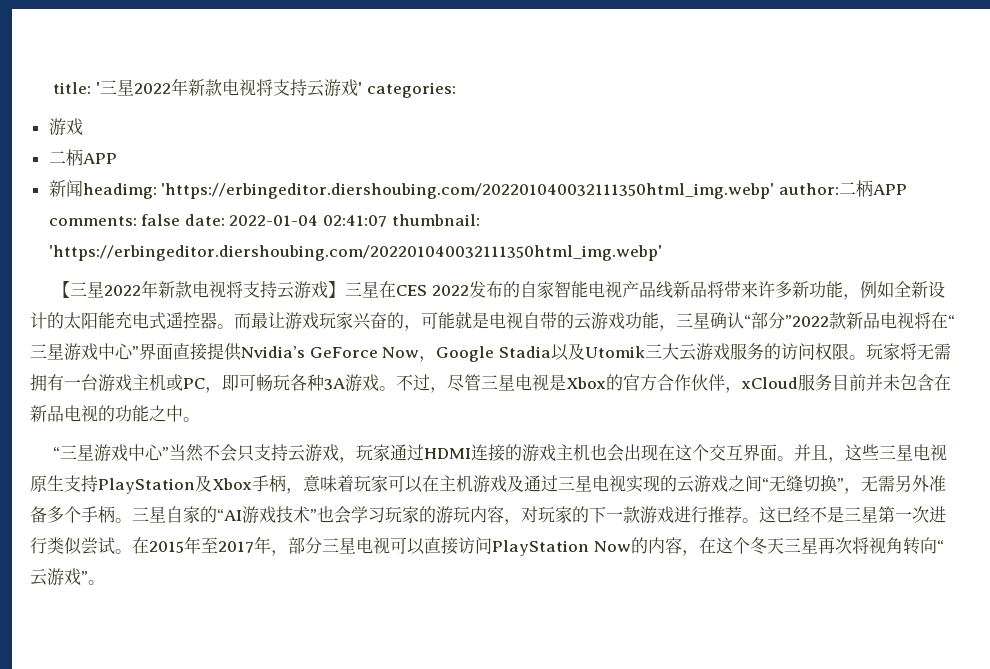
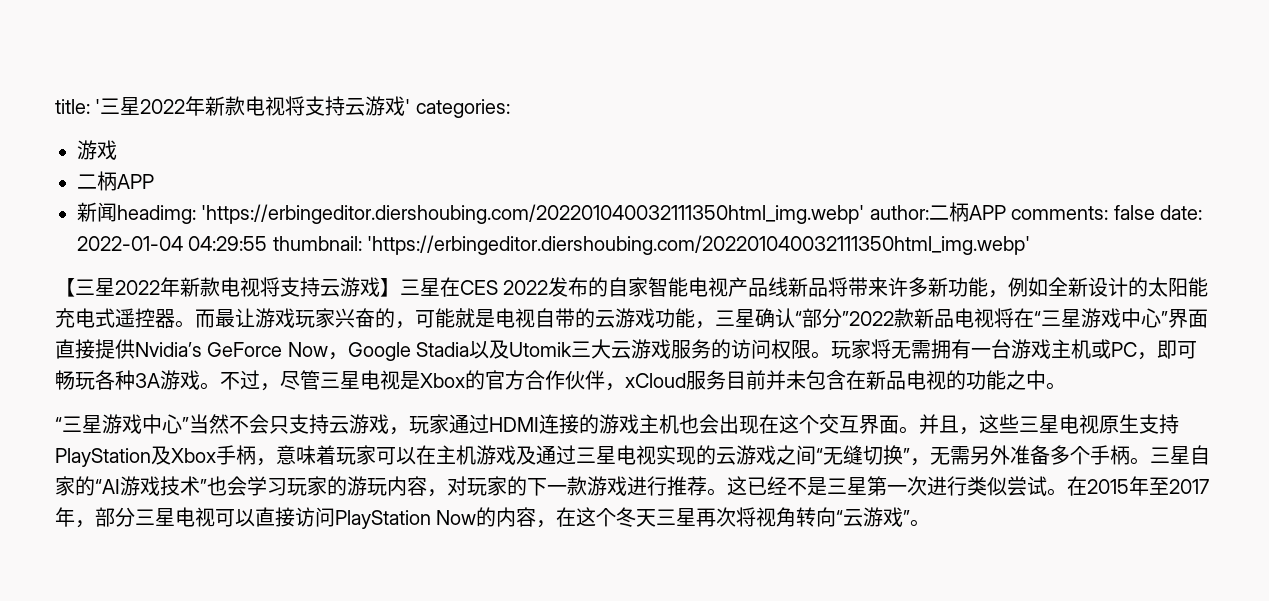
- 新闻headimg: 'https://erbingeditor.diershoubing.com/202201040032111350html_img.webp' author:二柄APP comments: false date: 2022-01-04 02:41:07 thumbnail: 'https://erbingeditor.diershoubing.com/202201040032111350html_img.webp'
+ 新闻headimg: 'https://erbingeditor.diershoubing.com/202201040032111350html_img.webp' author:二柄APP comments: false date: 2022-01-04 04:29:55 thumbnail: 'https://erbingeditor.diershoubing.com/202201040032111350html_img.webp'

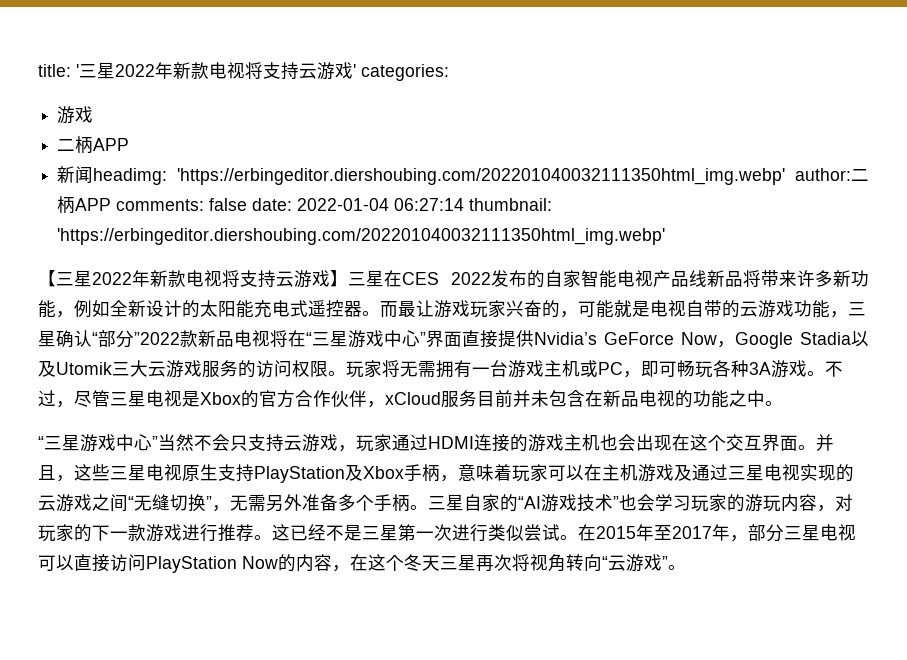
- 新闻headimg: 'https://erbingeditor.diershoubing.com/202201040032111350html_img.webp' author:二柄APP comments: false date: 2022-01-04 04:29:55 thumbnail: 'https://erbingeditor.diershoubing.com/202201040032111350html_img.webp'
+ 新闻headimg: 'https://erbingeditor.diershoubing.com/202201040032111350html_img.webp' author:二柄APP comments: false date: 2022-01-04 06:27:14 thumbnail: 'https://erbingeditor.diershoubing.com/202201040032111350html_img.webp'

